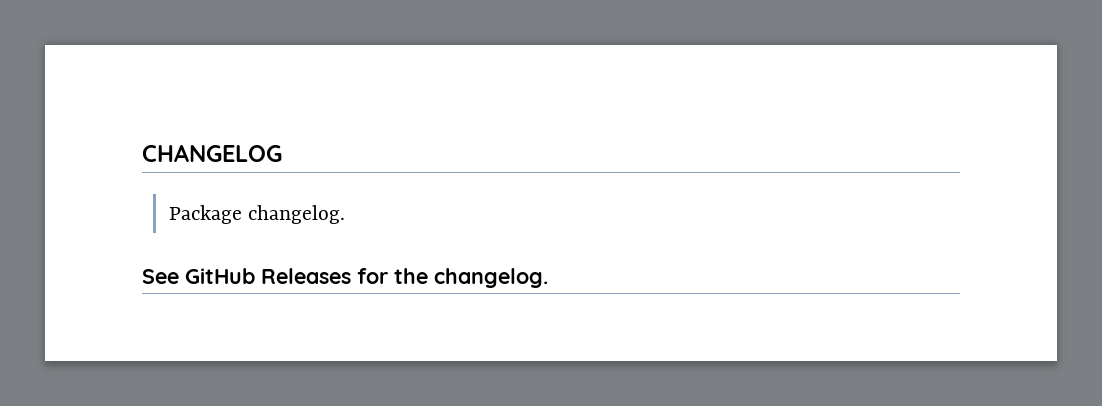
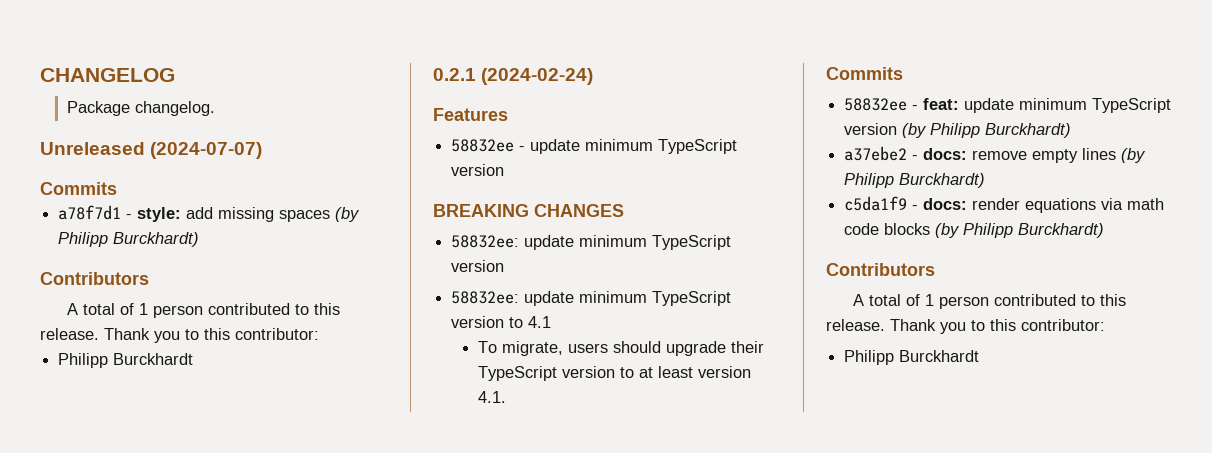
- See GitHub Releases for the changelog.
+ Unreleased (2024-07-07)
+ Commits
+ a78f7d1 - style: add missing spaces (by Philipp Burckhardt)
+ Contributors
+ A total of 1 person contributed to this release. Thank you to this contributor:
+ Philipp Burckhardt
+ 0.2.1 (2024-02-24)
+ Features
+ 58832ee - update minimum TypeScript version
+ BREAKING CHANGES
+ 58832ee: update minimum TypeScript version
+ 58832ee: update minimum TypeScript version to 4.1
+ To migrate, users should upgrade their TypeScript version to at least version 4.1.
+ Commits
+ 58832ee - feat: update minimum TypeScript version (by Philipp Burckhardt)
+ a37ebe2 - docs: remove empty lines (by Philipp Burckhardt)
+ c5da1f9 - docs: render equations via math code blocks (by Philipp Burckhardt)
+ Contributors
+ A total of 1 person contributed to this release. Thank you to this contributor:
+ Philipp Burckhardt

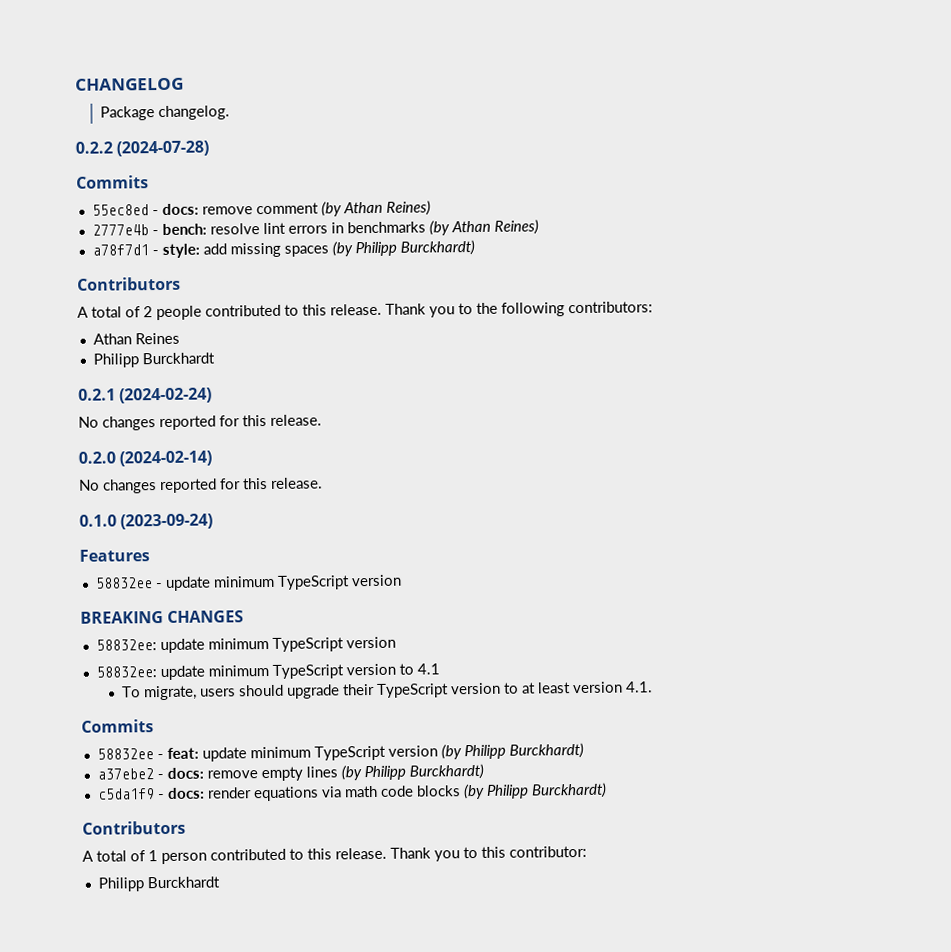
- Unreleased (2024-07-07)
+ 0.2.2 (2024-07-28)
  Commits
+ 55ec8ed - docs: remove comment (by Athan Reines)
+ 2777e4b - bench: resolve lint errors in benchmarks (by Athan Reines)
  a78f7d1 - style: add missing spaces (by Philipp Burckhardt)
  Contributors
- A total of 1 person contributed to this release. Thank you to this contributor:
+ A total of 2 people contributed to this release. Thank you to the following contributors:
+ Athan Reines
  0.2.1 (2024-02-24)
+ No changes reported for this release.
+ 0.2.0 (2024-02-14)
+ No changes reported for this release.
+ 0.1.0 (2023-09-24)

